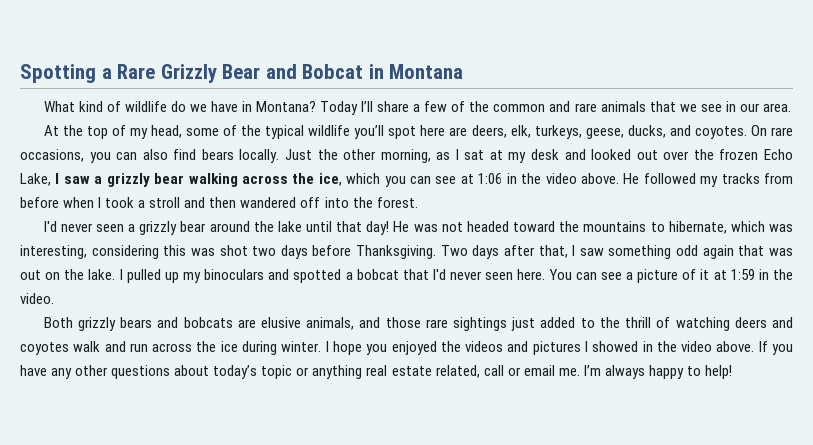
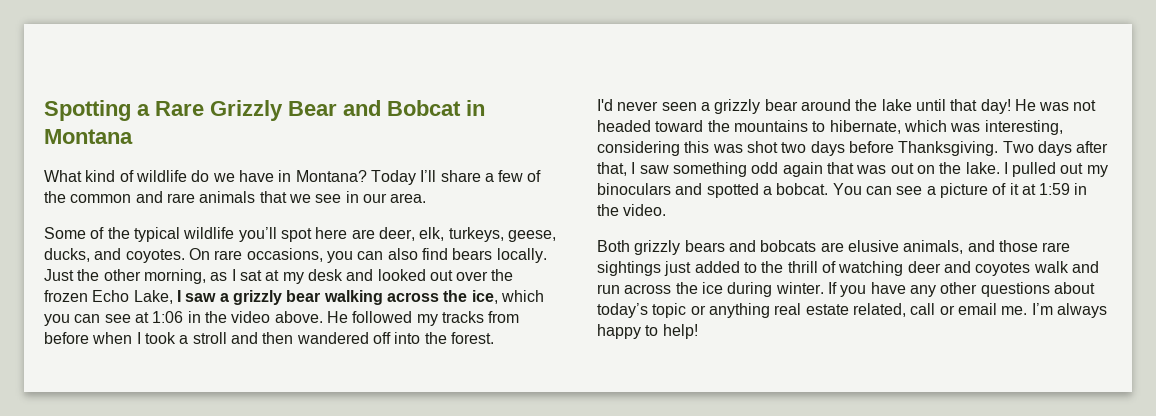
- At the top of my head, some of the typical wildlife you’ll spot here are deers, elk, turkeys, geese, ducks, and coyotes.
+ Some of the typical wildlife you’ll spot here are deer, elk, turkeys, geese, ducks, and coyotes.
- I pulled up my binoculars and spotted a bobcat that I'd never seen here.
+ I pulled out my binoculars and spotted a bobcat.
- Both grizzly bears and bobcats are elusive animals, and those rare sightings just added to the thrill of watching deers and coyotes walk and run across the ice during winter.
+ Both grizzly bears and bobcats are elusive animals, and those rare sightings just added to the thrill of watching deer and coyotes walk and run across the ice during winter.
- I hope you enjoyed the videos and pictures I showed in the video above.

